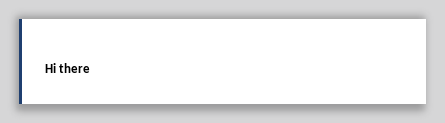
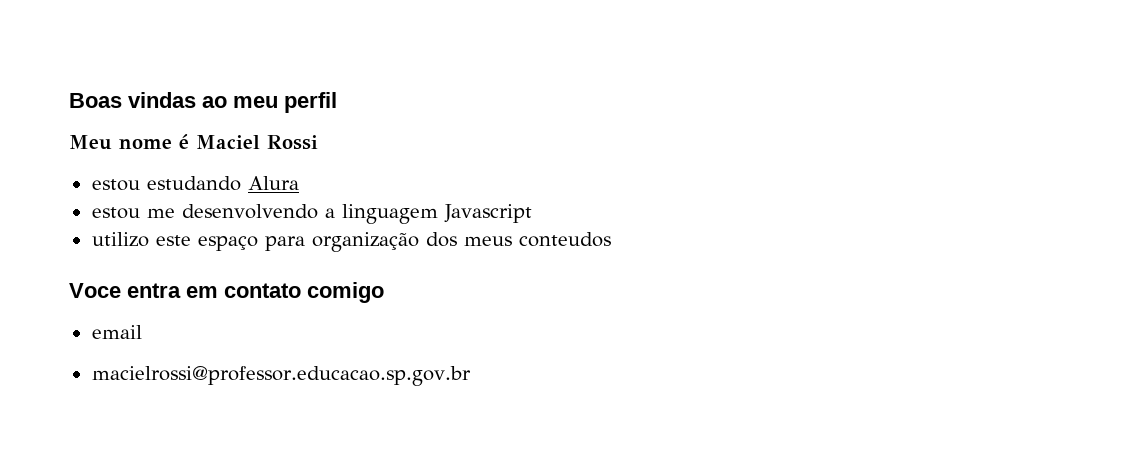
- Hi there
+ Boas vindas ao meu perfil
+ Meu nome é Maciel Rossi
+ estou estudando Alura
+ estou me desenvolvendo a linguagem Javascript
+ utilizo este espaço para organização dos meus conteudos
+ Voce entra em contato comigo
+ email
+ macielrossi@professor.educacao.sp.gov.br

